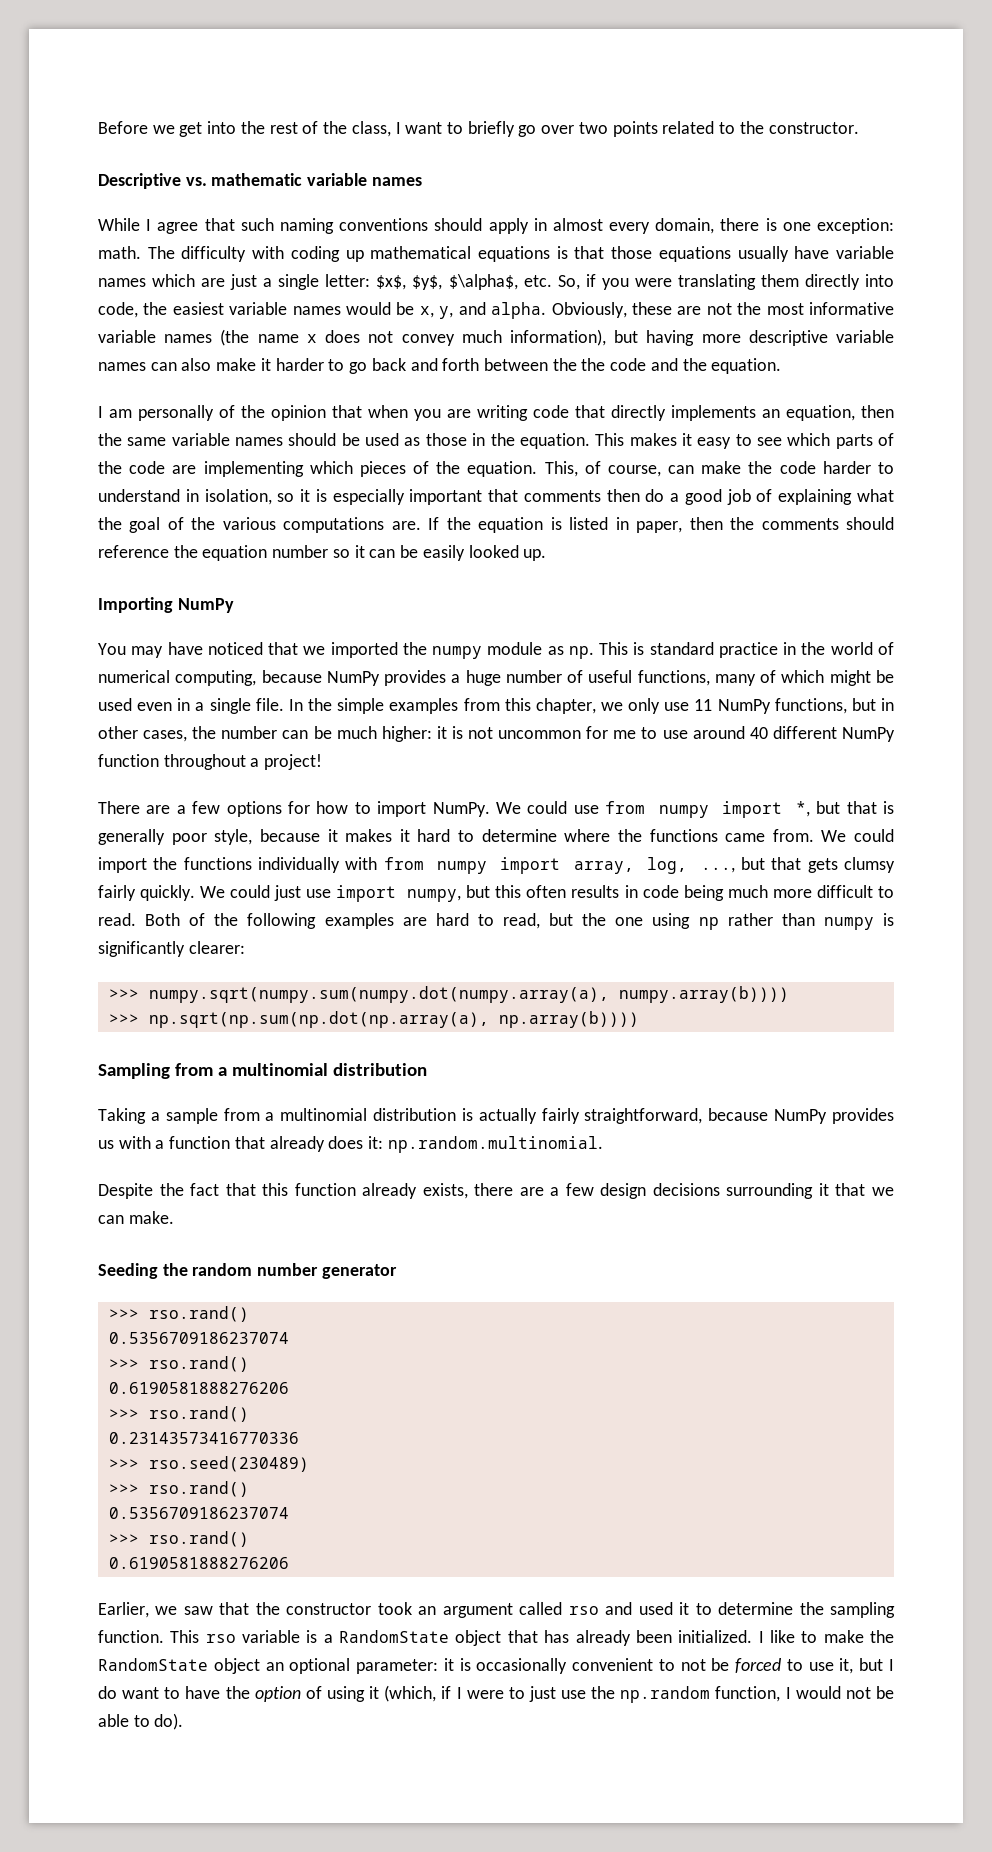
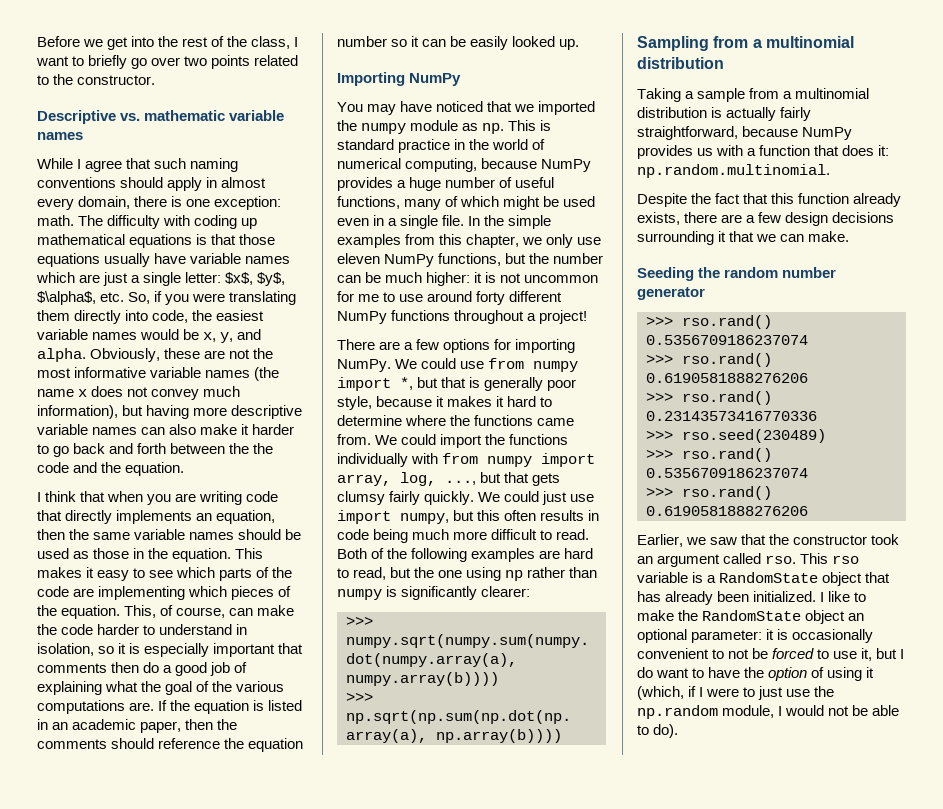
- I am personally of the opinion that when you are writing code that directly implements an equation, then the same variable names should be used as those in the equation.
+ I think that when you are writing code that directly implements an equation, then the same variable names should be used as those in the equation.
- If the equation is listed in paper, then the comments should reference the equation number so it can be easily looked up.
+ If the equation is listed in an academic paper, then the comments should reference the equation number so it can be easily looked up.
- In the simple examples from this chapter, we only use 11 NumPy functions, but in other cases, the number can be much higher: it is not uncommon for me to use around 40 different NumPy function throughout a project!
+ In the simple examples from this chapter, we only use eleven NumPy functions, but the number can be much higher: it is not uncommon for me to use around forty different NumPy functions throughout a project!
- There are a few options for how to import NumPy.
+ There are a few options for importing NumPy.
- Taking a sample from a multinomial distribution is actually fairly straightforward, because NumPy provides us with a function that already does it: np.random.multinomial.
+ Taking a sample from a multinomial distribution is actually fairly straightforward, because NumPy provides us with a function that does it: np.random.multinomial.
- Earlier, we saw that the constructor took an argument called rso and used it to determine the sampling function.
+ Earlier, we saw that the constructor took an argument called rso.
- I like to make the RandomState object an optional parameter: it is occasionally convenient to not be forced to use it, but I do want to have the option of using it (which, if I were to just use the np.random function, I would not be able to do).
+ I like to make the RandomState object an optional parameter: it is occasionally convenient to not be forced to use it, but I do want to have the option of using it (which, if I were to just use the np.random module, I would not be able to do).

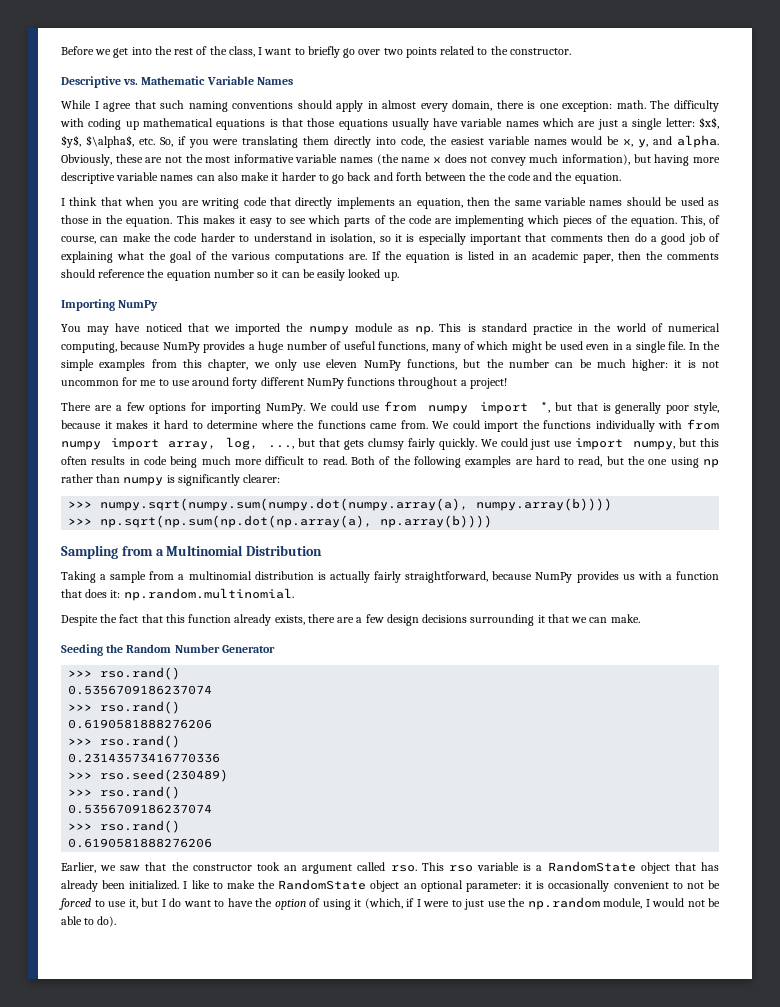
- Descriptive vs. mathematic variable names
+ Descriptive vs. Mathematic Variable Names
- Sampling from a multinomial distribution
+ Sampling from a Multinomial Distribution
- Seeding the random number generator
+ Seeding the Random Number Generator

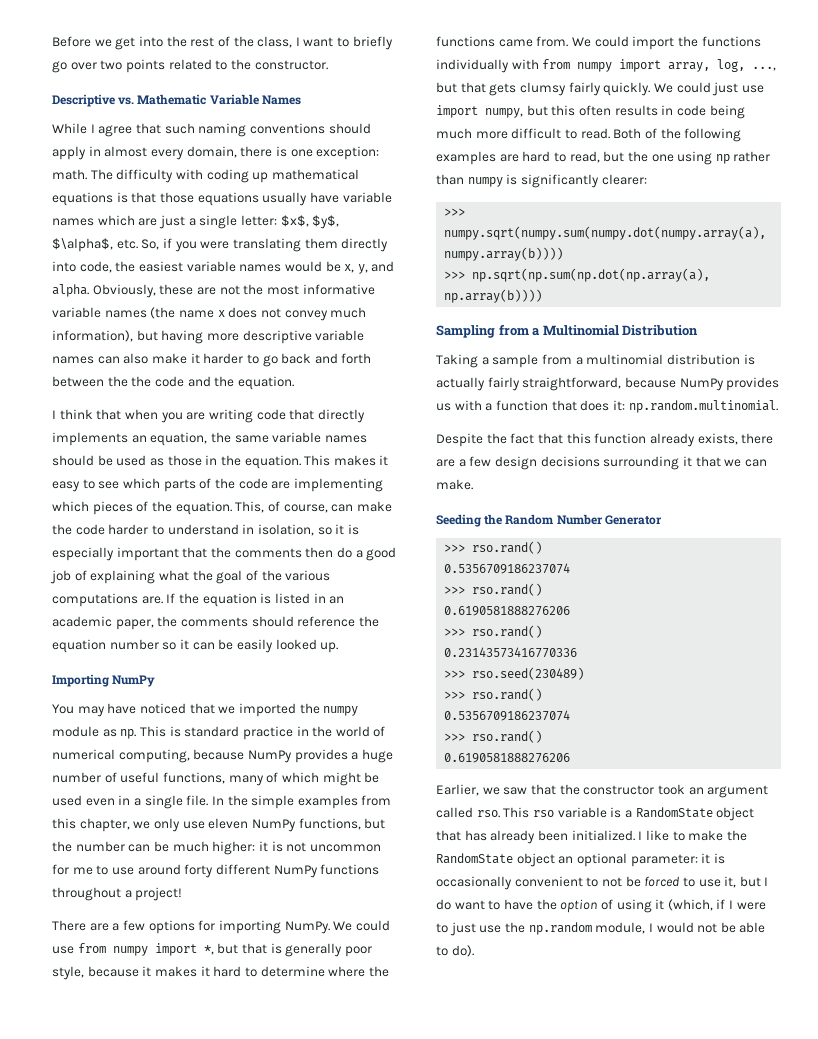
- I think that when you are writing code that directly implements an equation, then the same variable names should be used as those in the equation.
+ I think that when you are writing code that directly implements an equation, the same variable names should be used as those in the equation.
- This, of course, can make the code harder to understand in isolation, so it is especially important that comments then do a good job of explaining what the goal of the various computations are.
+ This, of course, can make the code harder to understand in isolation, so it is especially important that the comments then do a good job of explaining what the goal of the various computations are.
- If the equation is listed in an academic paper, then the comments should reference the equation number so it can be easily looked up.
+ If the equation is listed in an academic paper, the comments should reference the equation number so it can be easily looked up.

